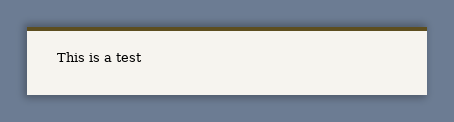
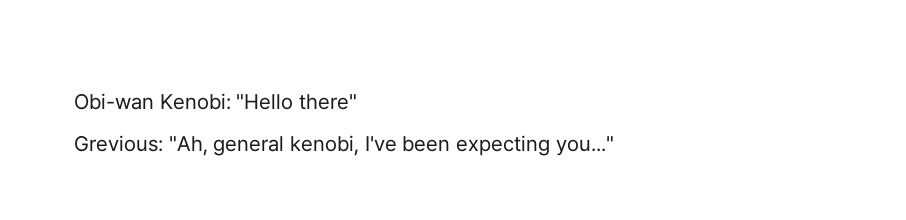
- This is a test
+ Obi-wan Kenobi: "Hello there"
+ Grevious: "Ah, general kenobi, I've been expecting you..."

